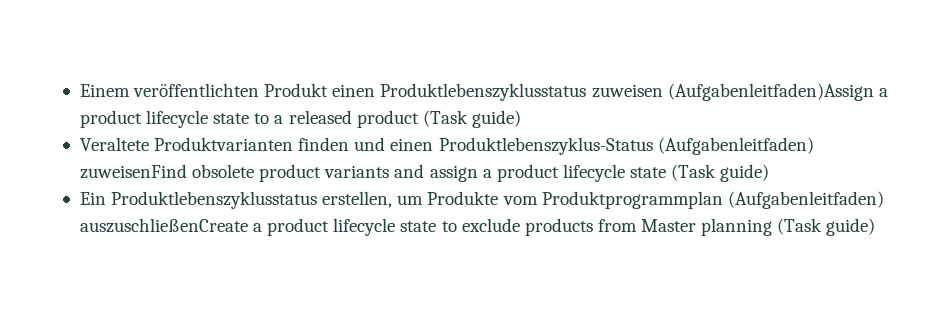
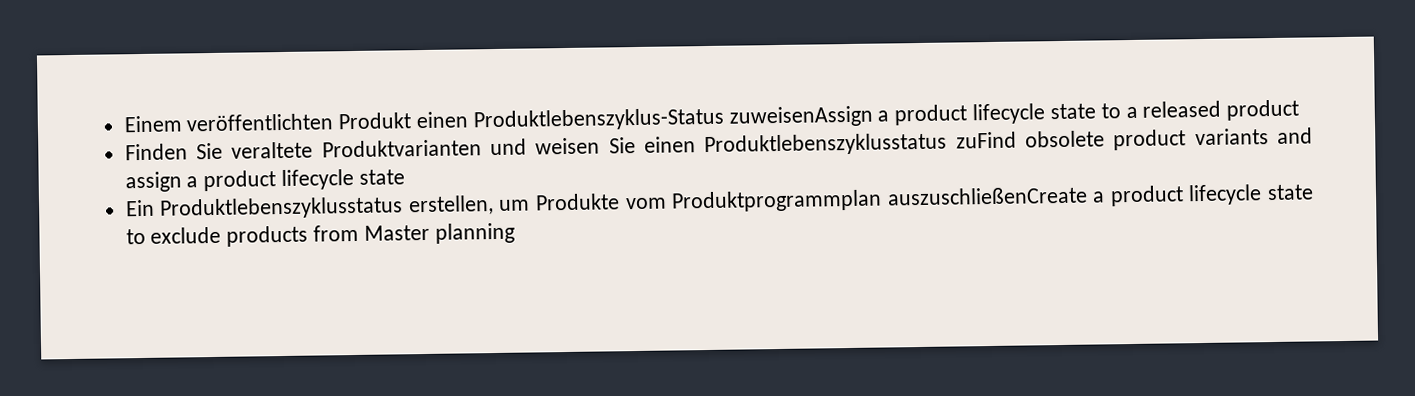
- Einem veröffentlichten Produkt einen Produktlebenszyklusstatus zuweisen (Aufgabenleitfaden)Assign a product lifecycle state to a released product (Task guide)
- Veraltete Produktvarianten finden und einen Produktlebenszyklus-Status (Aufgabenleitfaden) zuweisenFind obsolete product variants and assign a product lifecycle state (Task guide)
+ Einem veröffentlichten Produkt einen Produktlebenszyklus-Status zuweisenAssign a product lifecycle state to a released product
+ Finden Sie veraltete Produktvarianten und weisen Sie einen Produktlebenszyklusstatus zuFind obsolete product variants and assign a product lifecycle state
- Ein Produktlebenszyklusstatus erstellen, um Produkte vom Produktprogrammplan (Aufgabenleitfaden) auszuschließenCreate a product lifecycle state to exclude products from Master planning (Task guide)
+ Ein Produktlebenszyklusstatus erstellen, um Produkte vom Produktprogrammplan auszuschließenCreate a product lifecycle state to exclude products from Master planning

